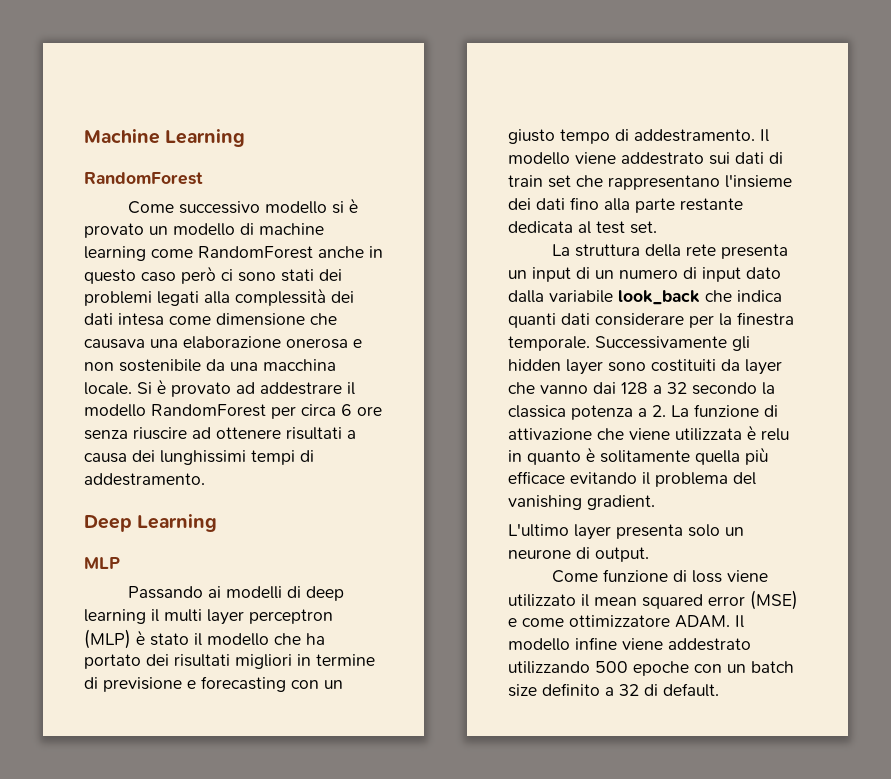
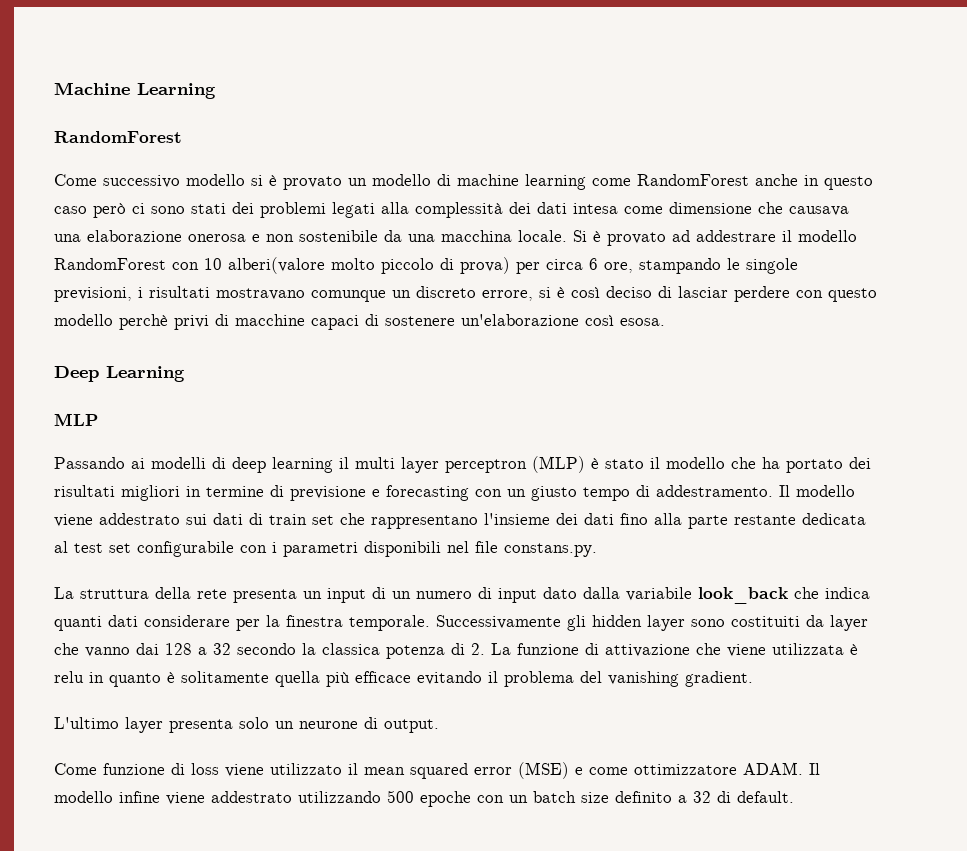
- Si è provato ad addestrare il modello RandomForest per circa 6 ore senza riuscire ad ottenere risultati a causa dei lunghissimi tempi di addestramento.
+ Si è provato ad addestrare il modello RandomForest con 10 alberi(valore molto piccolo di prova) per circa 6 ore, stampando le singole previsioni, i risultati mostravano comunque un discreto errore, si è così deciso di lasciar perdere con questo modello perchè privi di macchine capaci di sostenere un'elaborazione così esosa.
- Il modello viene addestrato sui dati di train set che rappresentano l'insieme dei dati fino alla parte restante dedicata al test set.
+ Il modello viene addestrato sui dati di train set che rappresentano l'insieme dei dati fino alla parte restante dedicata al test set configurabile con i parametri disponibili nel file constans.py.
- Successivamente gli hidden layer sono costituiti da layer che vanno dai 128 a 32 secondo la classica potenza a 2. La funzione di attivazione che viene utilizzata è relu in quanto è solitamente quella più efficace evitando il problema del vanishing gradient.
+ Successivamente gli hidden layer sono costituiti da layer che vanno dai 128 a 32 secondo la classica potenza di 2. La funzione di attivazione che viene utilizzata è relu in quanto è solitamente quella più efficace evitando il problema del vanishing gradient.

